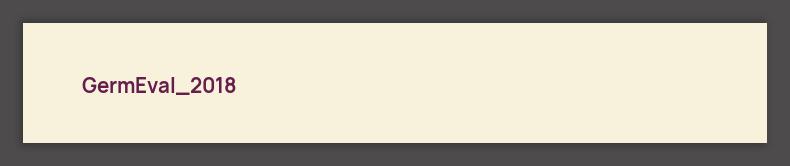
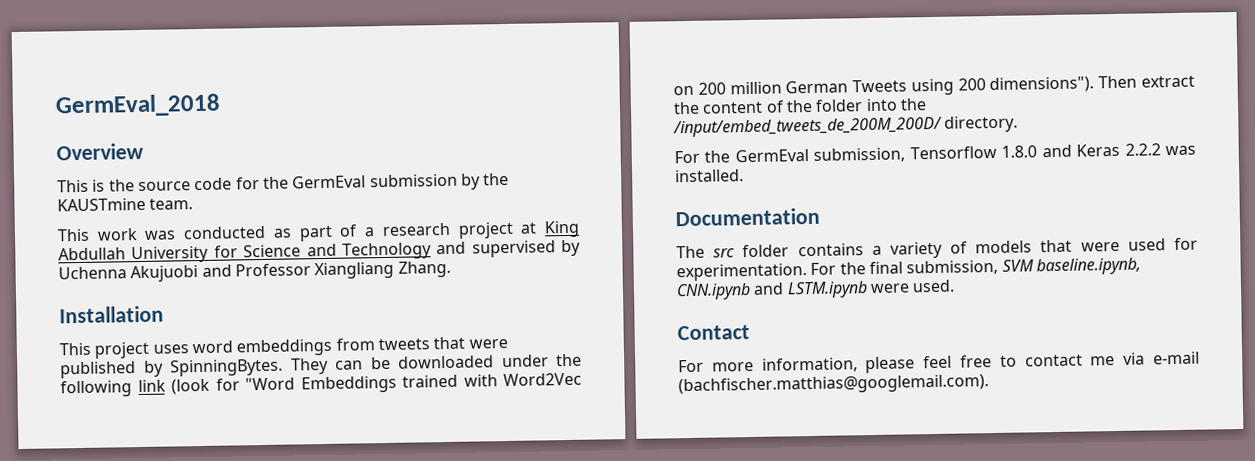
+ Overview
+ This is the source code for the GermEval submission by the KAUSTmine team.
+ This work was conducted as part of a research project at King Abdullah University for Science and Technology and supervised by Uchenna Akujuobi and Professor Xiangliang Zhang.
+ Installation
+ This project uses word embeddings from tweets that were published by SpinningBytes. They can be downloaded under the following link (look for "Word Embeddings trained with Word2Vec on 200 million German Tweets using 200 dimensions"). Then extract the content of the folder into the /input/embed_tweets_de_200M_200D/ directory.
+ For the GermEval submission, Tensorflow 1.8.0 and Keras 2.2.2 was installed.
+ Documentation
+ The src folder contains a variety of models that were used for experimentation. For the final submission, SVM baseline.ipynb, CNN.ipynb and LSTM.ipynb were used.
+ Contact
+ For more information, please feel free to contact me via e-mail (bachfischer.matthias@googlemail.com).

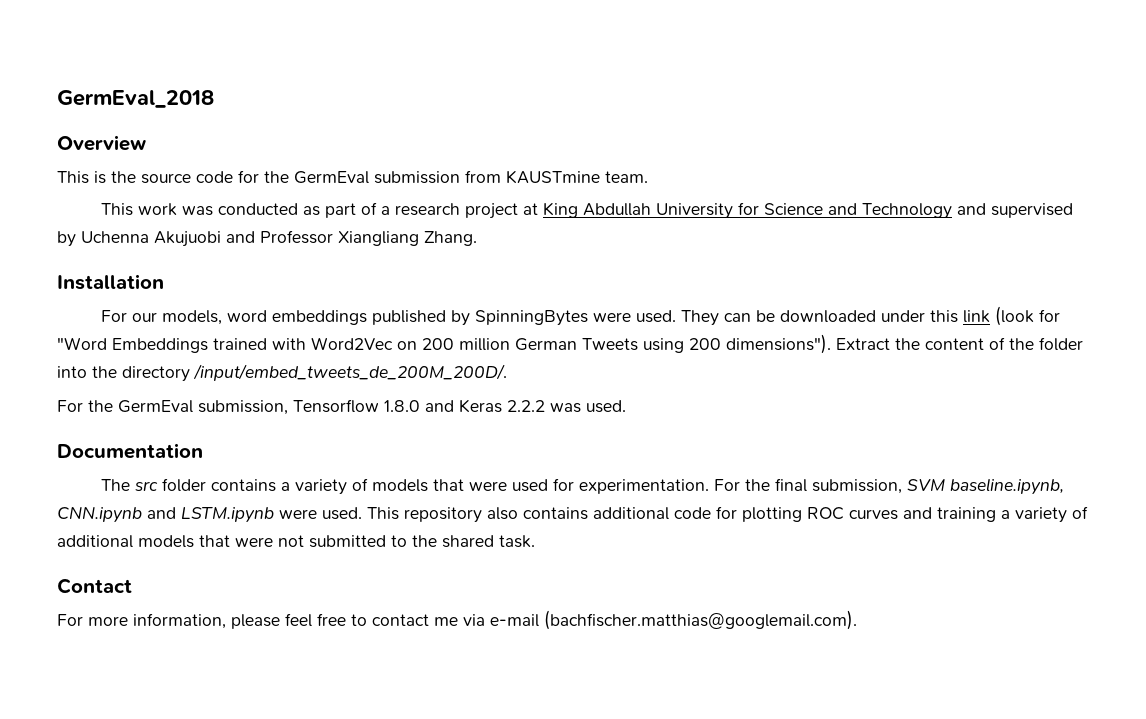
- This is the source code for the GermEval submission by the KAUSTmine team.
+ This is the source code for the GermEval submission from KAUSTmine team.
- This project uses word embeddings from tweets that were published by SpinningBytes.
+ For our models, word embeddings published by SpinningBytes were used.
- They can be downloaded under the following link (look for "Word Embeddings trained with Word2Vec on 200 million German Tweets using 200 dimensions").
+ They can be downloaded under this link (look for "Word Embeddings trained with Word2Vec on 200 million German Tweets using 200 dimensions").
- Then extract the content of the folder into the /input/embed_tweets_de_200M_200D/ directory.
+ Extract the content of the folder into the directory /input/embed_tweets_de_200M_200D/.
- For the GermEval submission, Tensorflow 1.8.0 and Keras 2.2.2 was installed.
+ For the GermEval submission, Tensorflow 1.8.0 and Keras 2.2.2 was used.
+ This repository also contains additional code for plotting ROC curves and training a variety of additional models that were not submitted to the shared task.

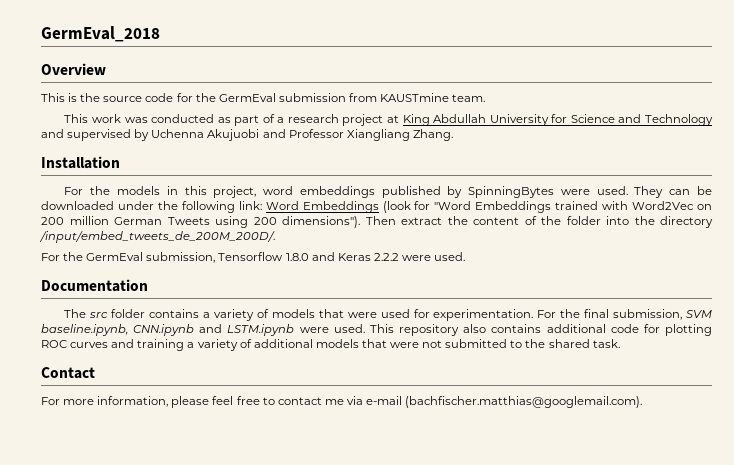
- For our models, word embeddings published by SpinningBytes were used.
+ For the models in this project, word embeddings published by SpinningBytes were used.
- They can be downloaded under this link (look for "Word Embeddings trained with Word2Vec on 200 million German Tweets using 200 dimensions").
+ They can be downloaded under the following link: Word Embeddings (look for "Word Embeddings trained with Word2Vec on 200 million German Tweets using 200 dimensions").
- Extract the content of the folder into the directory /input/embed_tweets_de_200M_200D/.
+ Then extract the content of the folder into the directory /input/embed_tweets_de_200M_200D/.
- For the GermEval submission, Tensorflow 1.8.0 and Keras 2.2.2 was used.
+ For the GermEval submission, Tensorflow 1.8.0 and Keras 2.2.2 were used.

